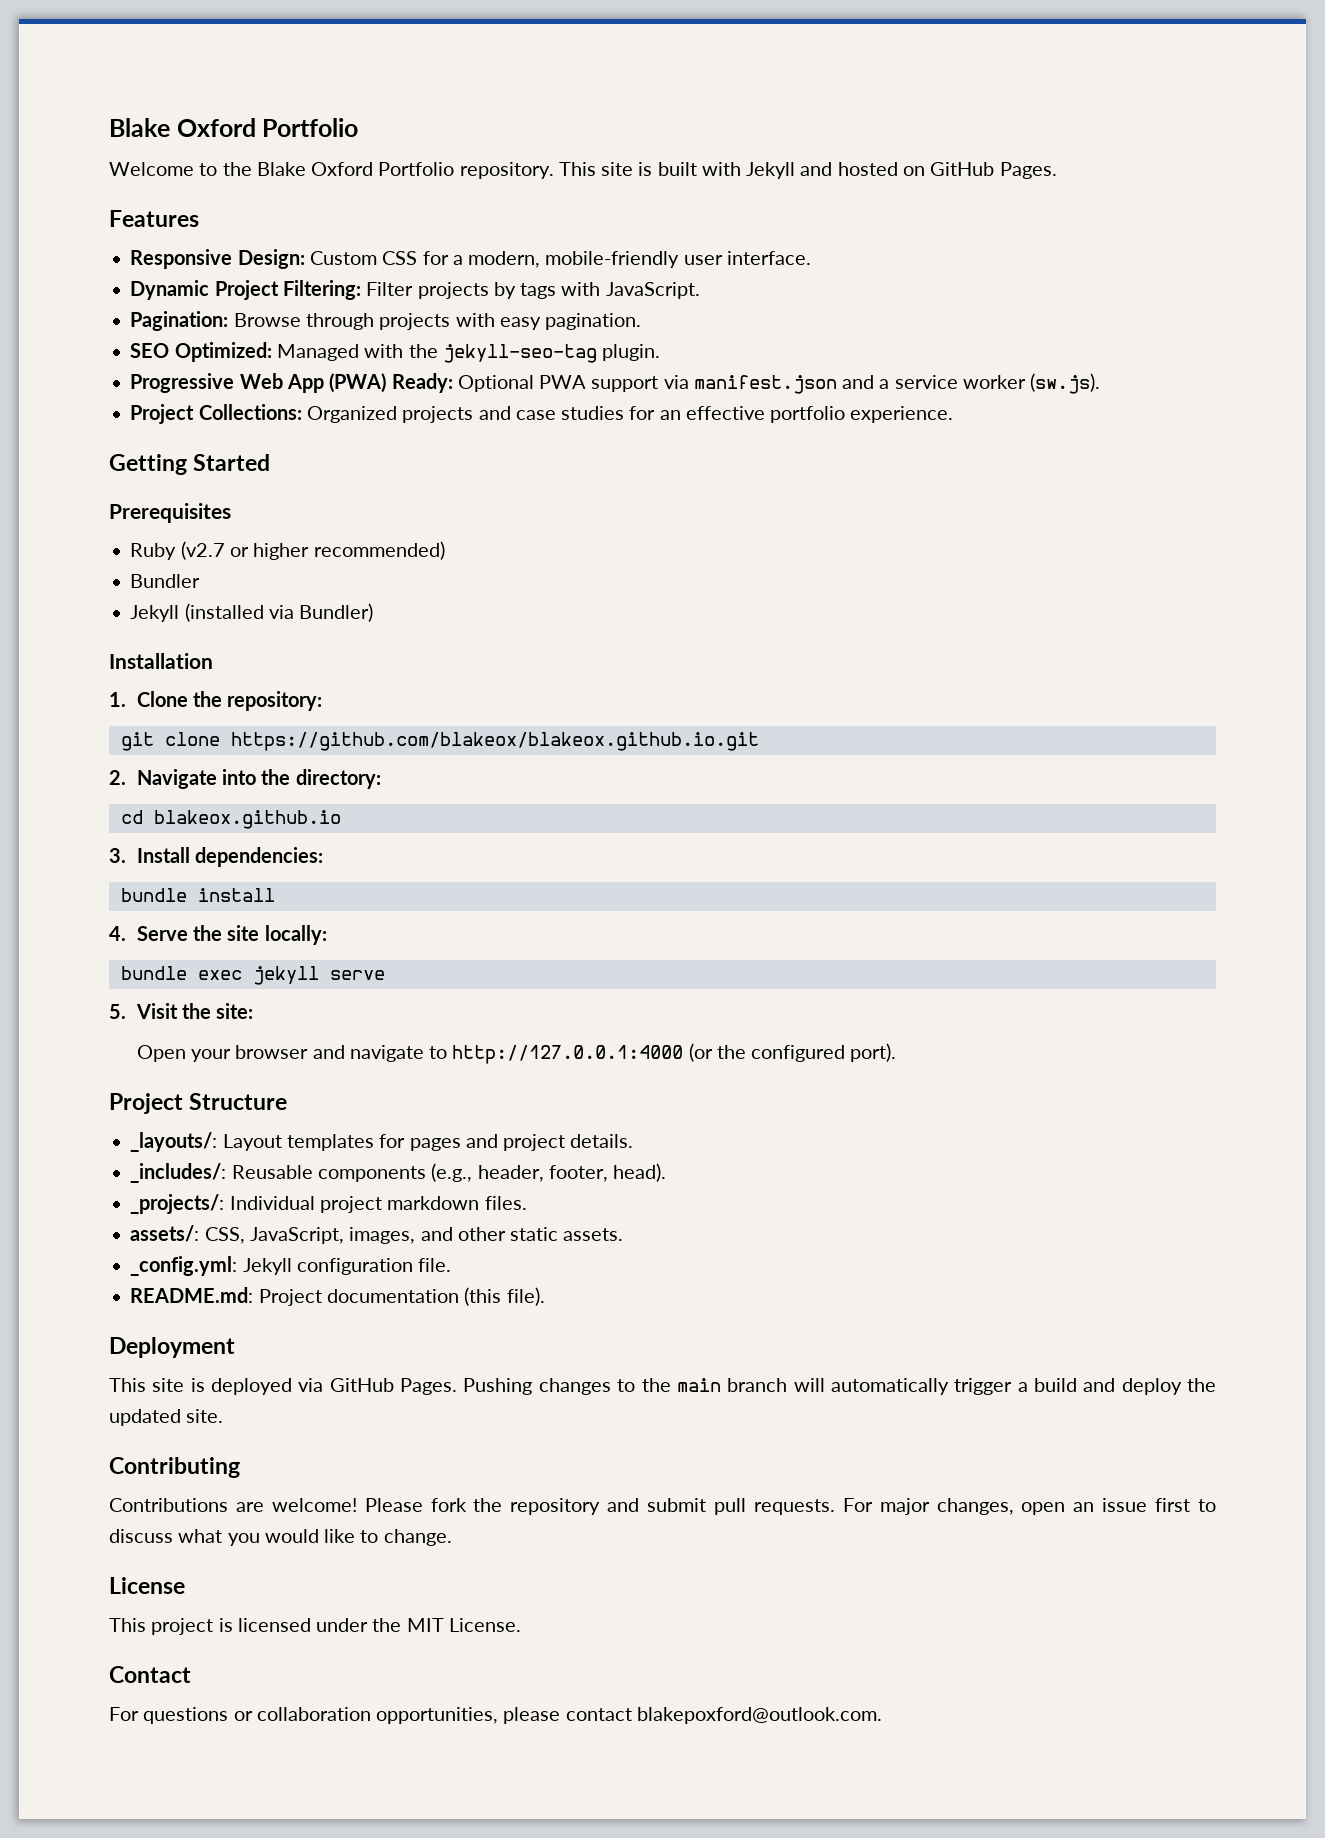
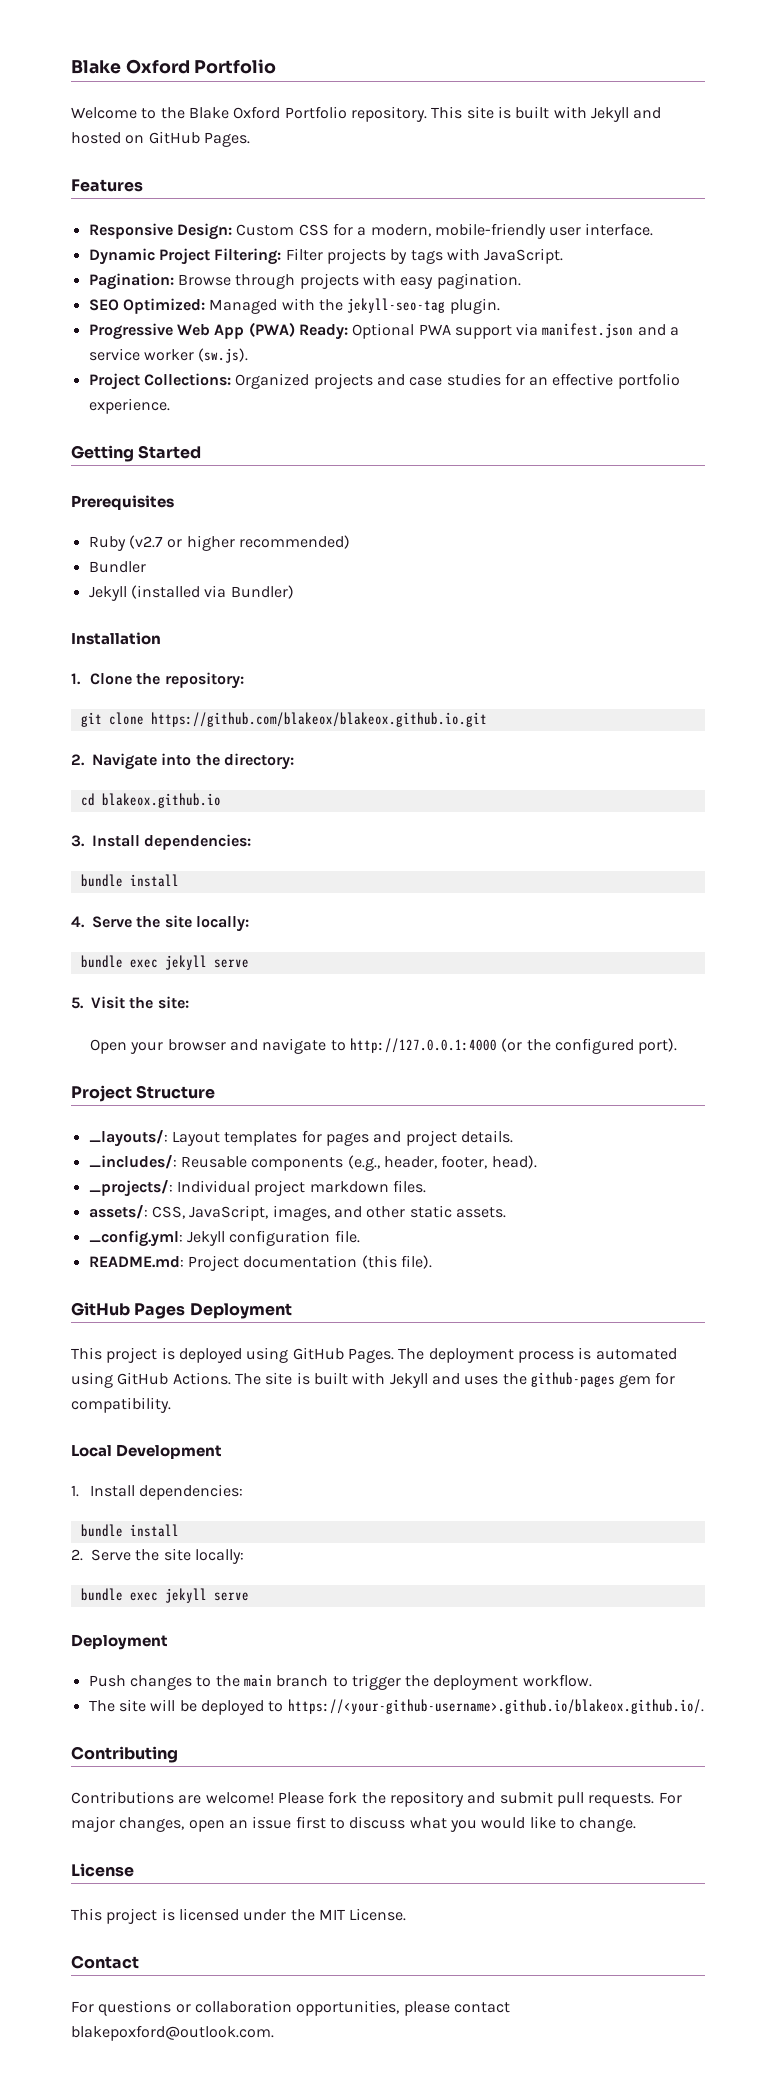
- Deployment
+ GitHub Pages Deployment
- This site is deployed via GitHub Pages. Pushing changes to the main branch will automatically trigger a build and deploy the updated site.
+ This project is deployed using GitHub Pages. The deployment process is automated using GitHub Actions. The site is built with Jekyll and uses the github-pages gem for compatibility.
+ Local Development
+ 1. Install dependencies:
+ bundle install
+ 2. Serve the site locally:
+ bundle exec jekyll serve
+ Deployment
+ Push changes to the main branch to trigger the deployment workflow.
+ The site will be deployed to https://<your-github-username>.github.io/blakeox.github.io/.

